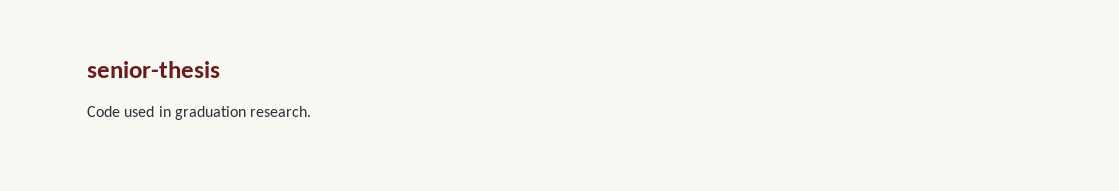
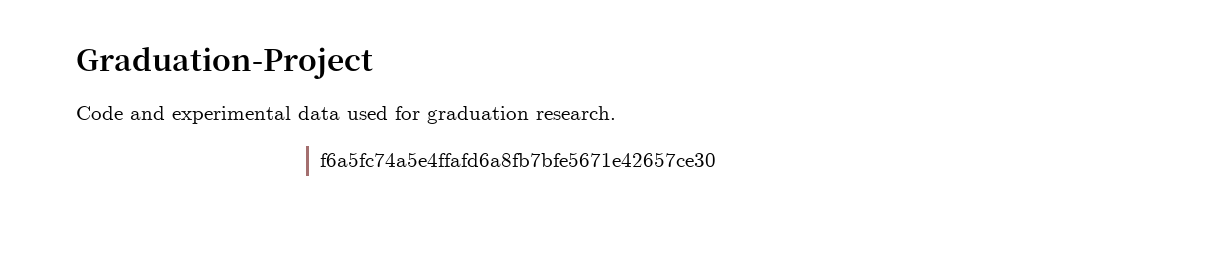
- senior-thesis
+ Graduation-Project
- Code used in graduation research.
+ Code and experimental data used for graduation research.
+ f6a5fc74a5e4ffafd6a8fb7bfe5671e42657ce30

